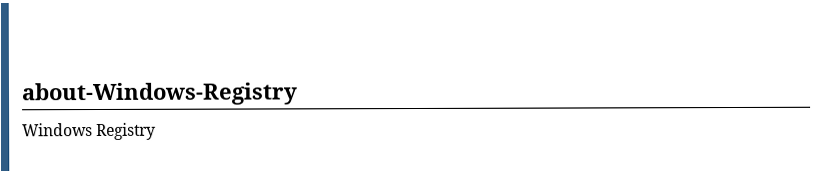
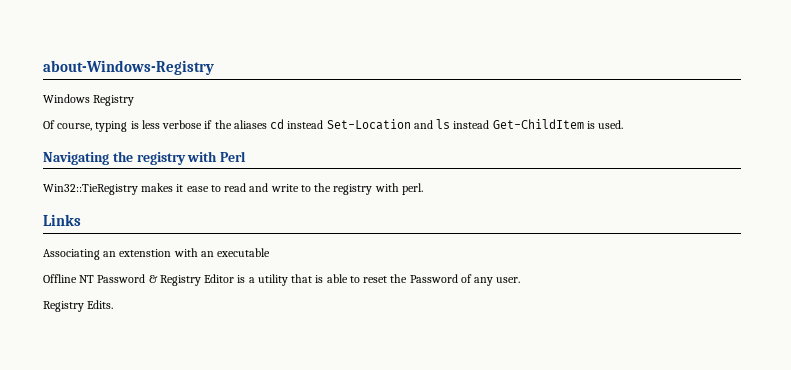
+ Of course, typing is less verbose if the aliases cd instead Set-Location and ls instead Get-ChildItem is used.
+ Navigating the registry with Perl
+ Win32::TieRegistry makes it ease to read and write to the registry with perl.
+ Links
+ Associating an extenstion with an executable
+ Offline NT Password & Registry Editor is a utility that is able to reset the Password of any user.
+ Registry Edits.

